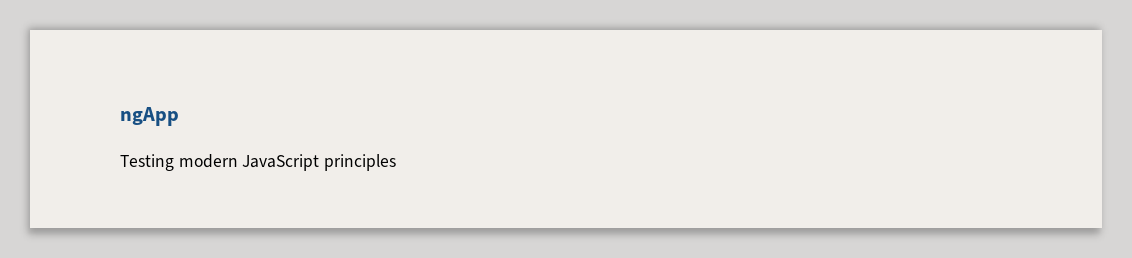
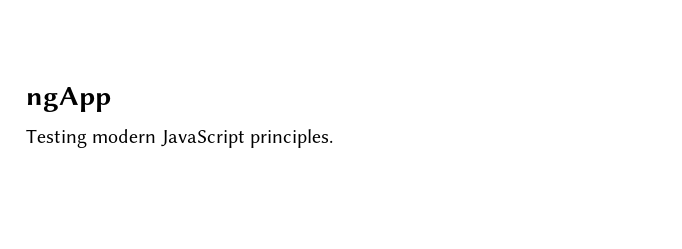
- Testing modern JavaScript principles
+ Testing modern JavaScript principles.

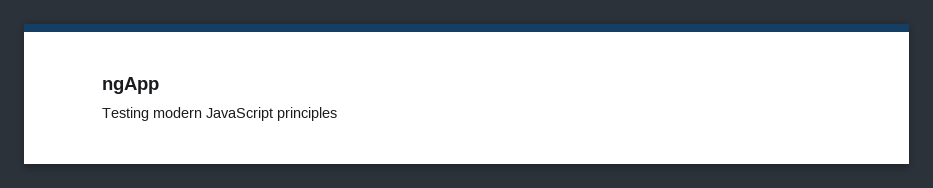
- Testing modern JavaScript principles.
+ Testing modern JavaScript principles

